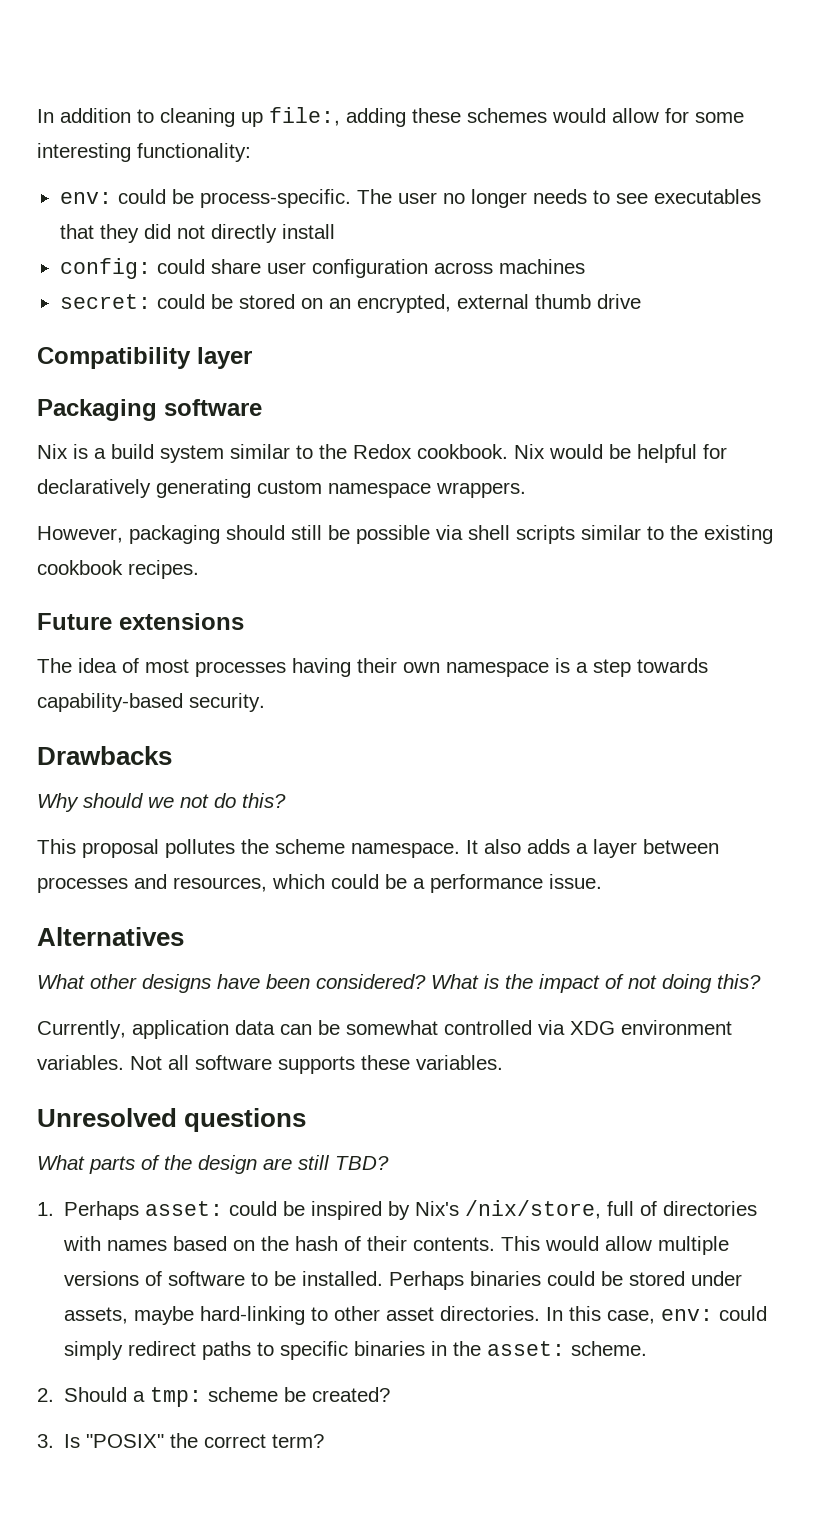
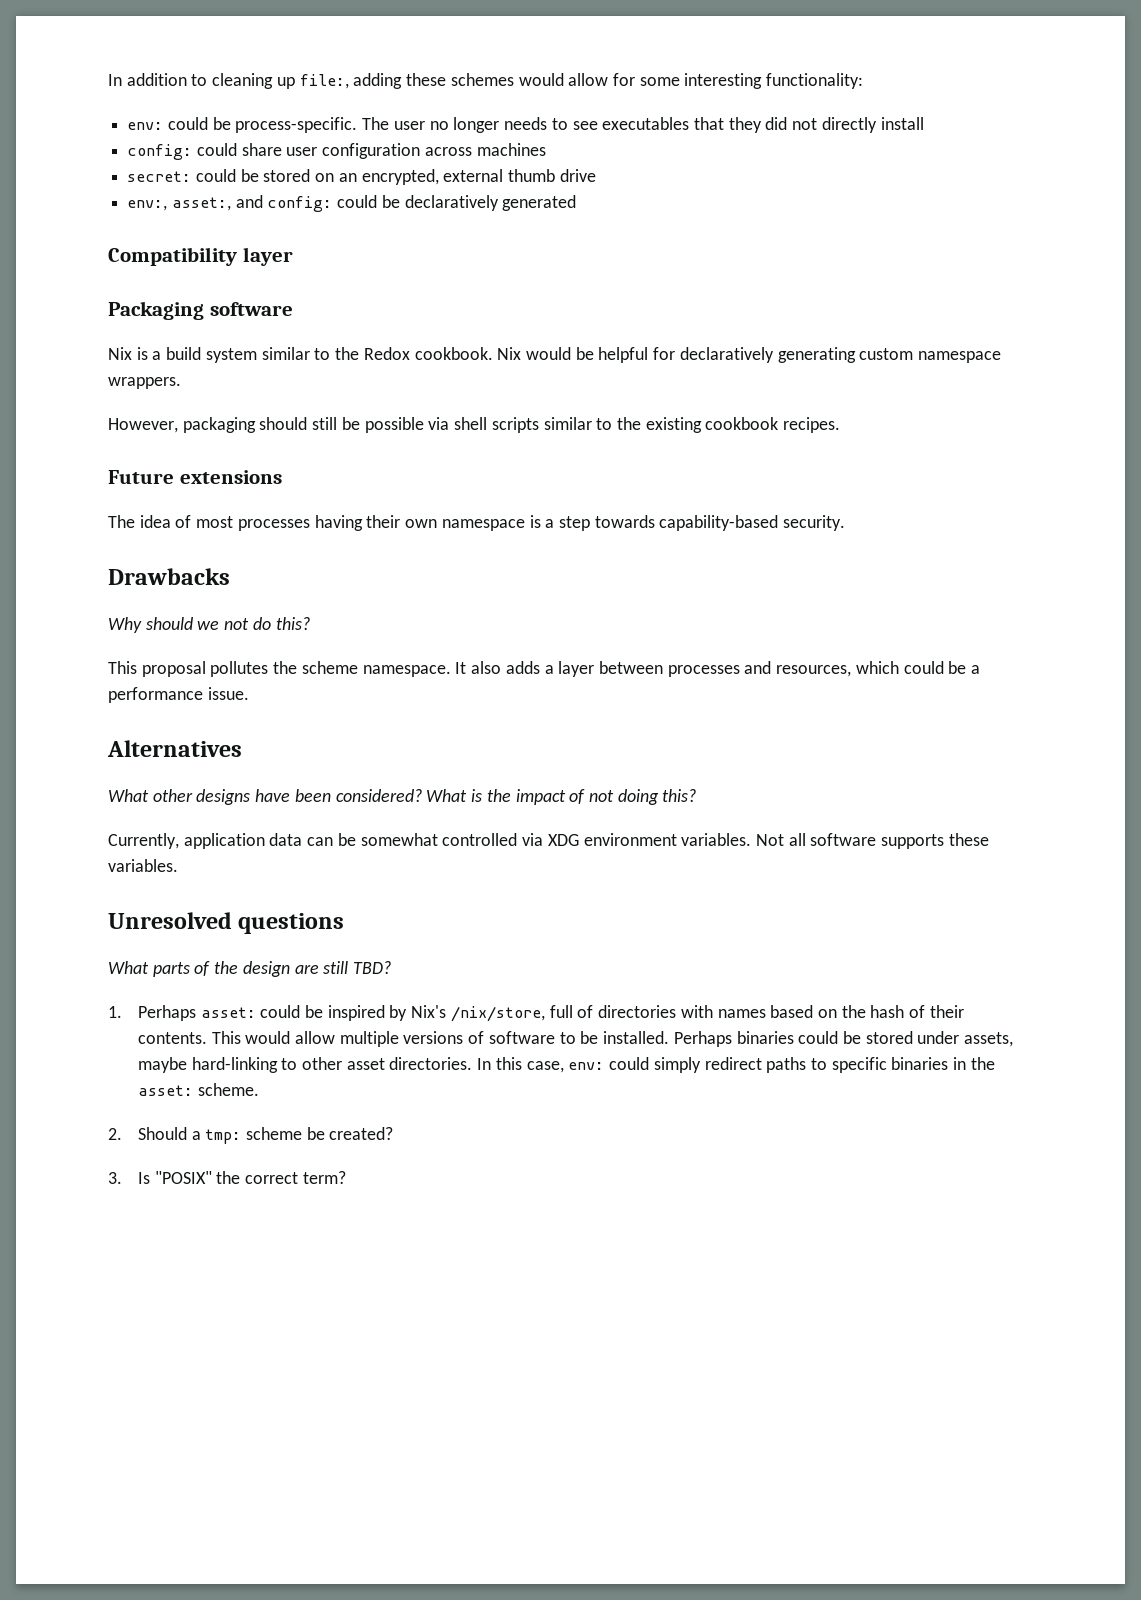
+ env:, asset:, and config: could be declaratively generated

